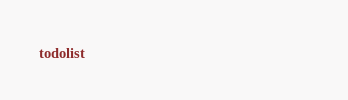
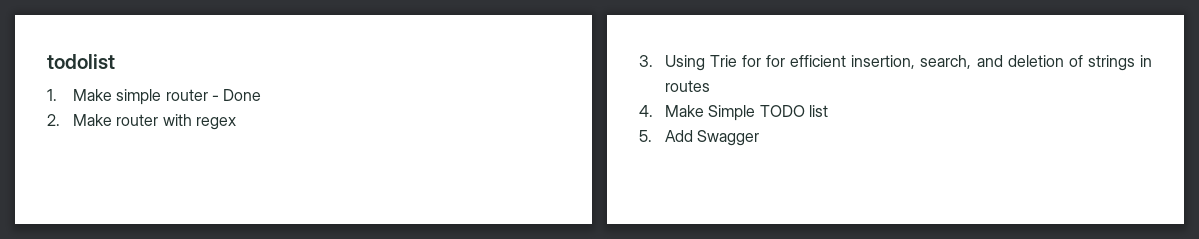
+ 1. Make simple router - Done
+ 2. Make router with regex
+ 3. Using Trie for for efficient insertion, search, and deletion of strings in routes
+ 4. Make Simple TODO list
+ 5. Add Swagger

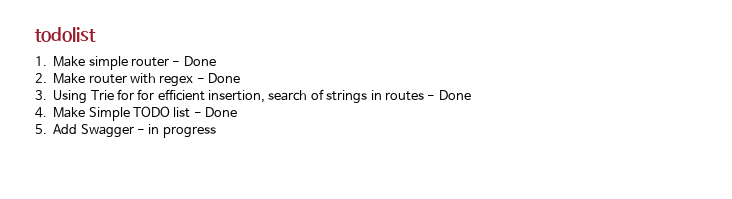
- 2. Make router with regex
+ 2. Make router with regex - Done
- 3. Using Trie for for efficient insertion, search, and deletion of strings in routes
+ 3. Using Trie for for efficient insertion, search of strings in routes - Done
- 4. Make Simple TODO list
+ 4. Make Simple TODO list - Done
- 5. Add Swagger
+ 5. Add Swagger - in progress

